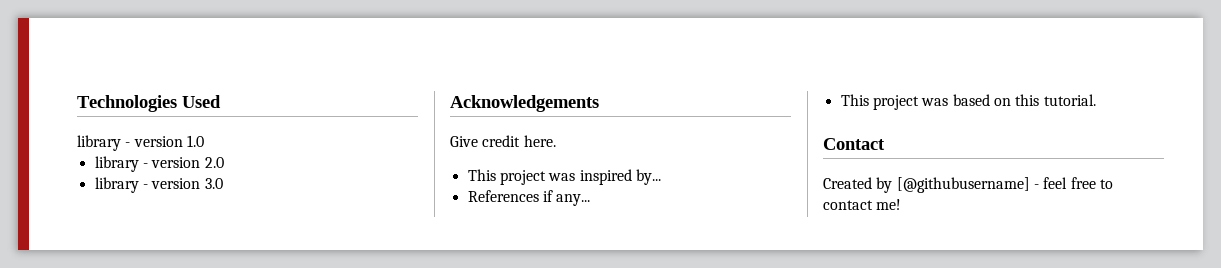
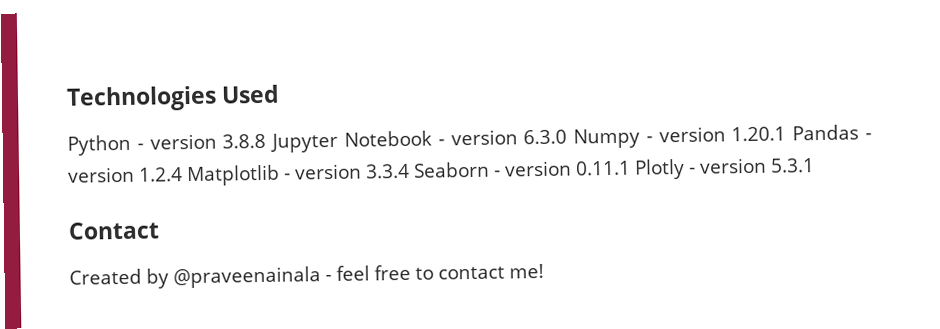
- library - version 1.0
- library - version 2.0
- library - version 3.0
- Acknowledgements
- Give credit here.
- This project was inspired by...
- References if any...
- This project was based on this tutorial.
+ Python - version 3.8.8 Jupyter Notebook - version 6.3.0 Numpy - version 1.20.1 Pandas - version 1.2.4 Matplotlib - version 3.3.4 Seaborn - version 0.11.1 Plotly - version 5.3.1
- Created by [@githubusername] - feel free to contact me!
+ Created by @praveenainala - feel free to contact me!

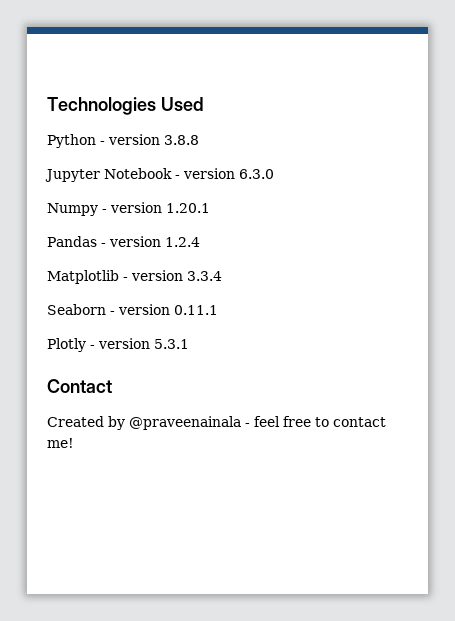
- Python - version 3.8.8 Jupyter Notebook - version 6.3.0 Numpy - version 1.20.1 Pandas - version 1.2.4 Matplotlib - version 3.3.4 Seaborn - version 0.11.1 Plotly - version 5.3.1
+ Python - version 3.8.8
+ Jupyter Notebook - version 6.3.0
+ Numpy - version 1.20.1
+ Pandas - version 1.2.4
+ Matplotlib - version 3.3.4
+ Seaborn - version 0.11.1
+ Plotly - version 5.3.1

